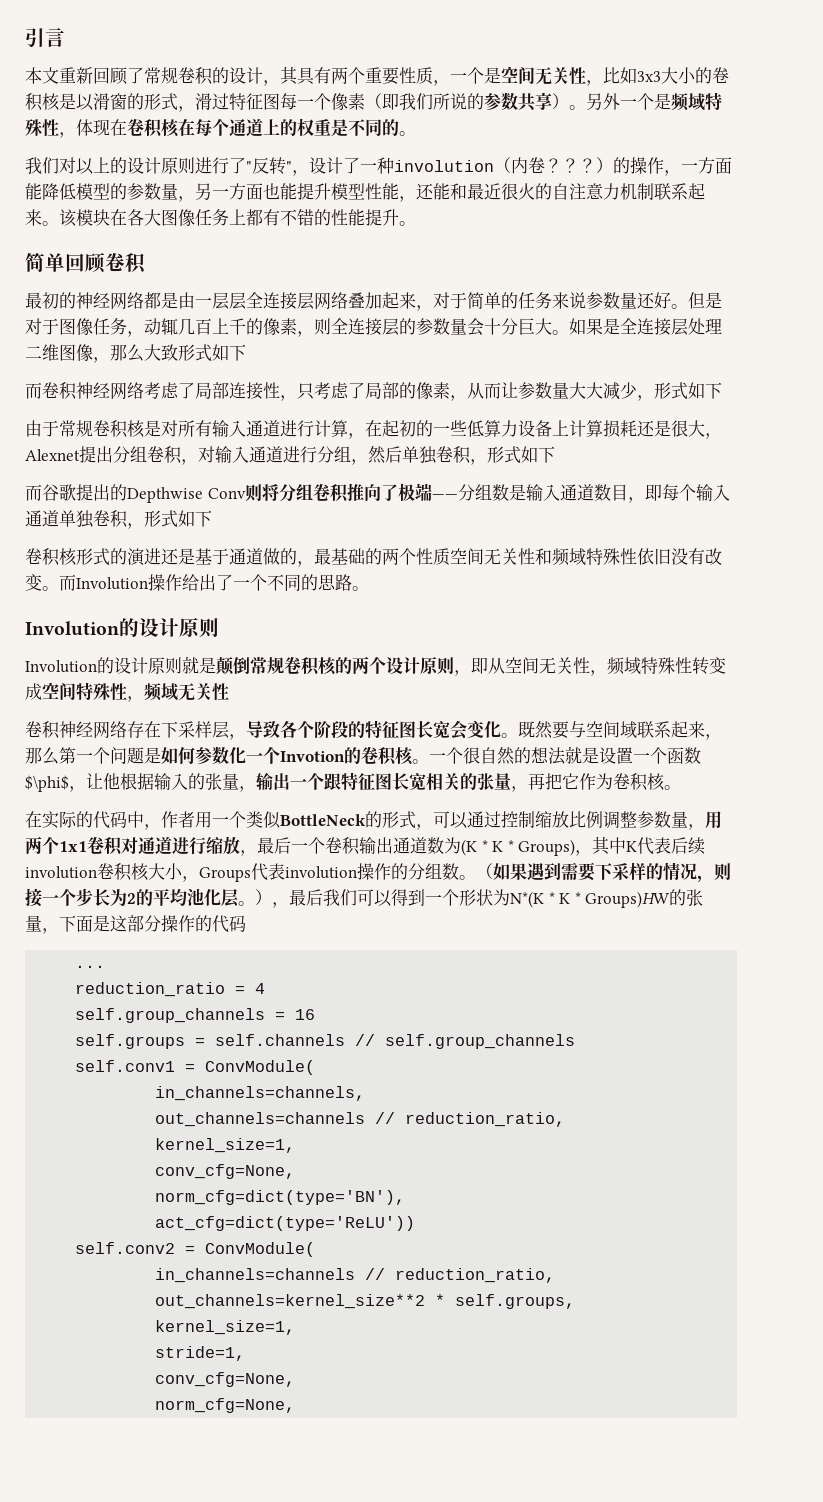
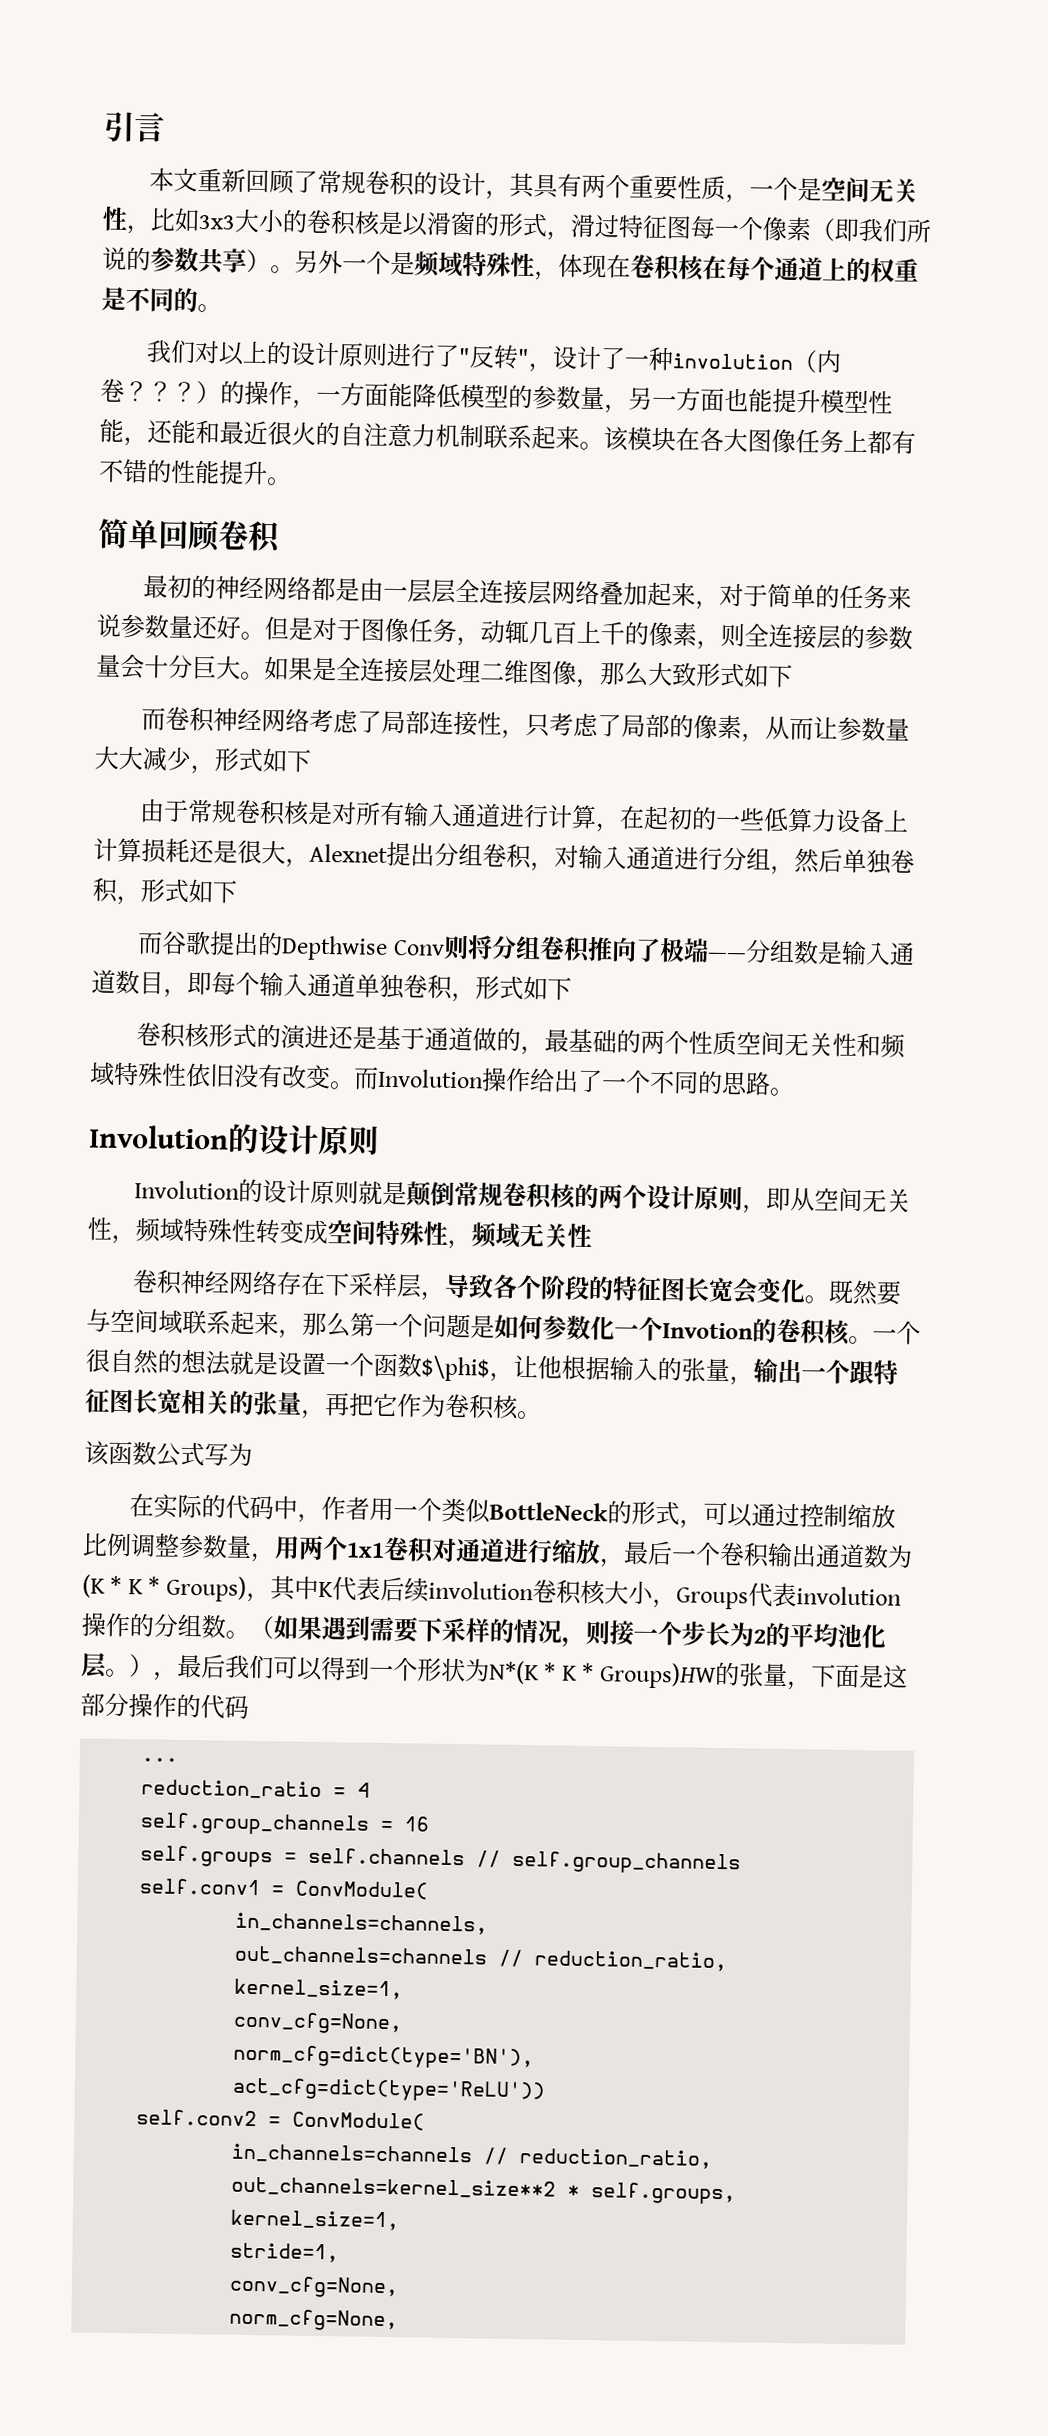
+ 该函数公式写为

